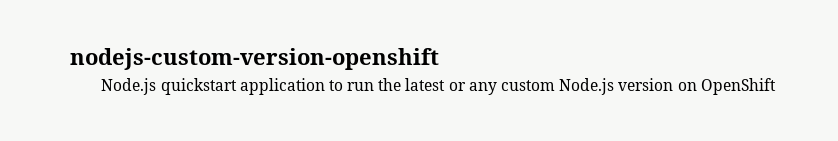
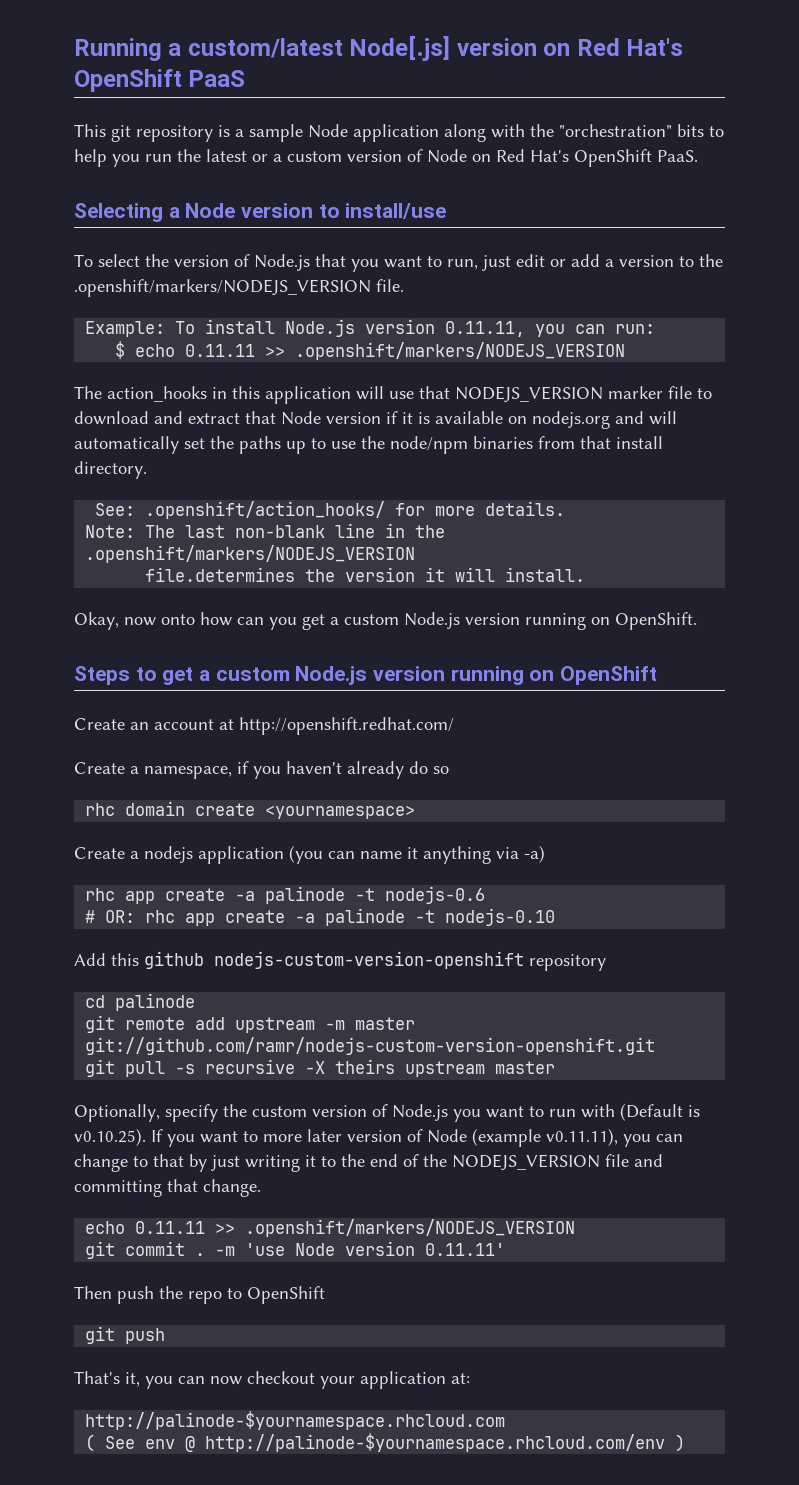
- nodejs-custom-version-openshift
- Node.js quickstart application to run the latest or any custom Node.js version on OpenShift
+ Running a custom/latest Node[.js] version on Red Hat's OpenShift PaaS
+ This git repository is a sample Node application along with the "orchestration" bits to help you run the latest or a custom version of Node on Red Hat's OpenShift PaaS.
+ Selecting a Node version to install/use
+ To select the version of Node.js that you want to run, just edit or add a version to the .openshift/markers/NODEJS_VERSION file.
+ Example: To install Node.js version 0.11.11, you can run:
+ $ echo 0.11.11 >> .openshift/markers/NODEJS_VERSION
+ The action_hooks in this application will use that NODEJS_VERSION marker file to download and extract that Node version if it is available on nodejs.org and will automatically set the paths up to use the node/npm binaries from that install directory.
+ See: .openshift/action_hooks/ for more details.
+ Note: The last non-blank line in the .openshift/markers/NODEJS_VERSION
+ file.determines the version it will install.
+ Okay, now onto how can you get a custom Node.js version running on OpenShift.
+ Steps to get a custom Node.js version running on OpenShift
+ Create an account at http://openshift.redhat.com/
+ Create a namespace, if you haven't already do so
+ rhc domain create <yournamespace>
+ Create a nodejs application (you can name it anything via -a)
+ rhc app create -a palinode -t nodejs-0.6
+ # OR: rhc app create -a palinode -t nodejs-0.10
+ Add this github nodejs-custom-version-openshift repository
+ cd palinode
+ git remote add upstream -m master git://github.com/ramr/nodejs-custom-version-openshift.git
+ git pull -s recursive -X theirs upstream master
+ Optionally, specify the custom version of Node.js you want to run with (Default is v0.10.25). If you want to more later version of Node (example v0.11.11), you can change to that by just writing it to the end of the NODEJS_VERSION file and committing that change.
+ echo 0.11.11 >> .openshift/markers/NODEJS_VERSION
+ git commit . -m 'use Node version 0.11.11'
+ Then push the repo to OpenShift
+ git push
+ That's it, you can now checkout your application at:
+ http://palinode-$yournamespace.rhcloud.com
+ ( See env @ http://palinode-$yournamespace.rhcloud.com/env )

